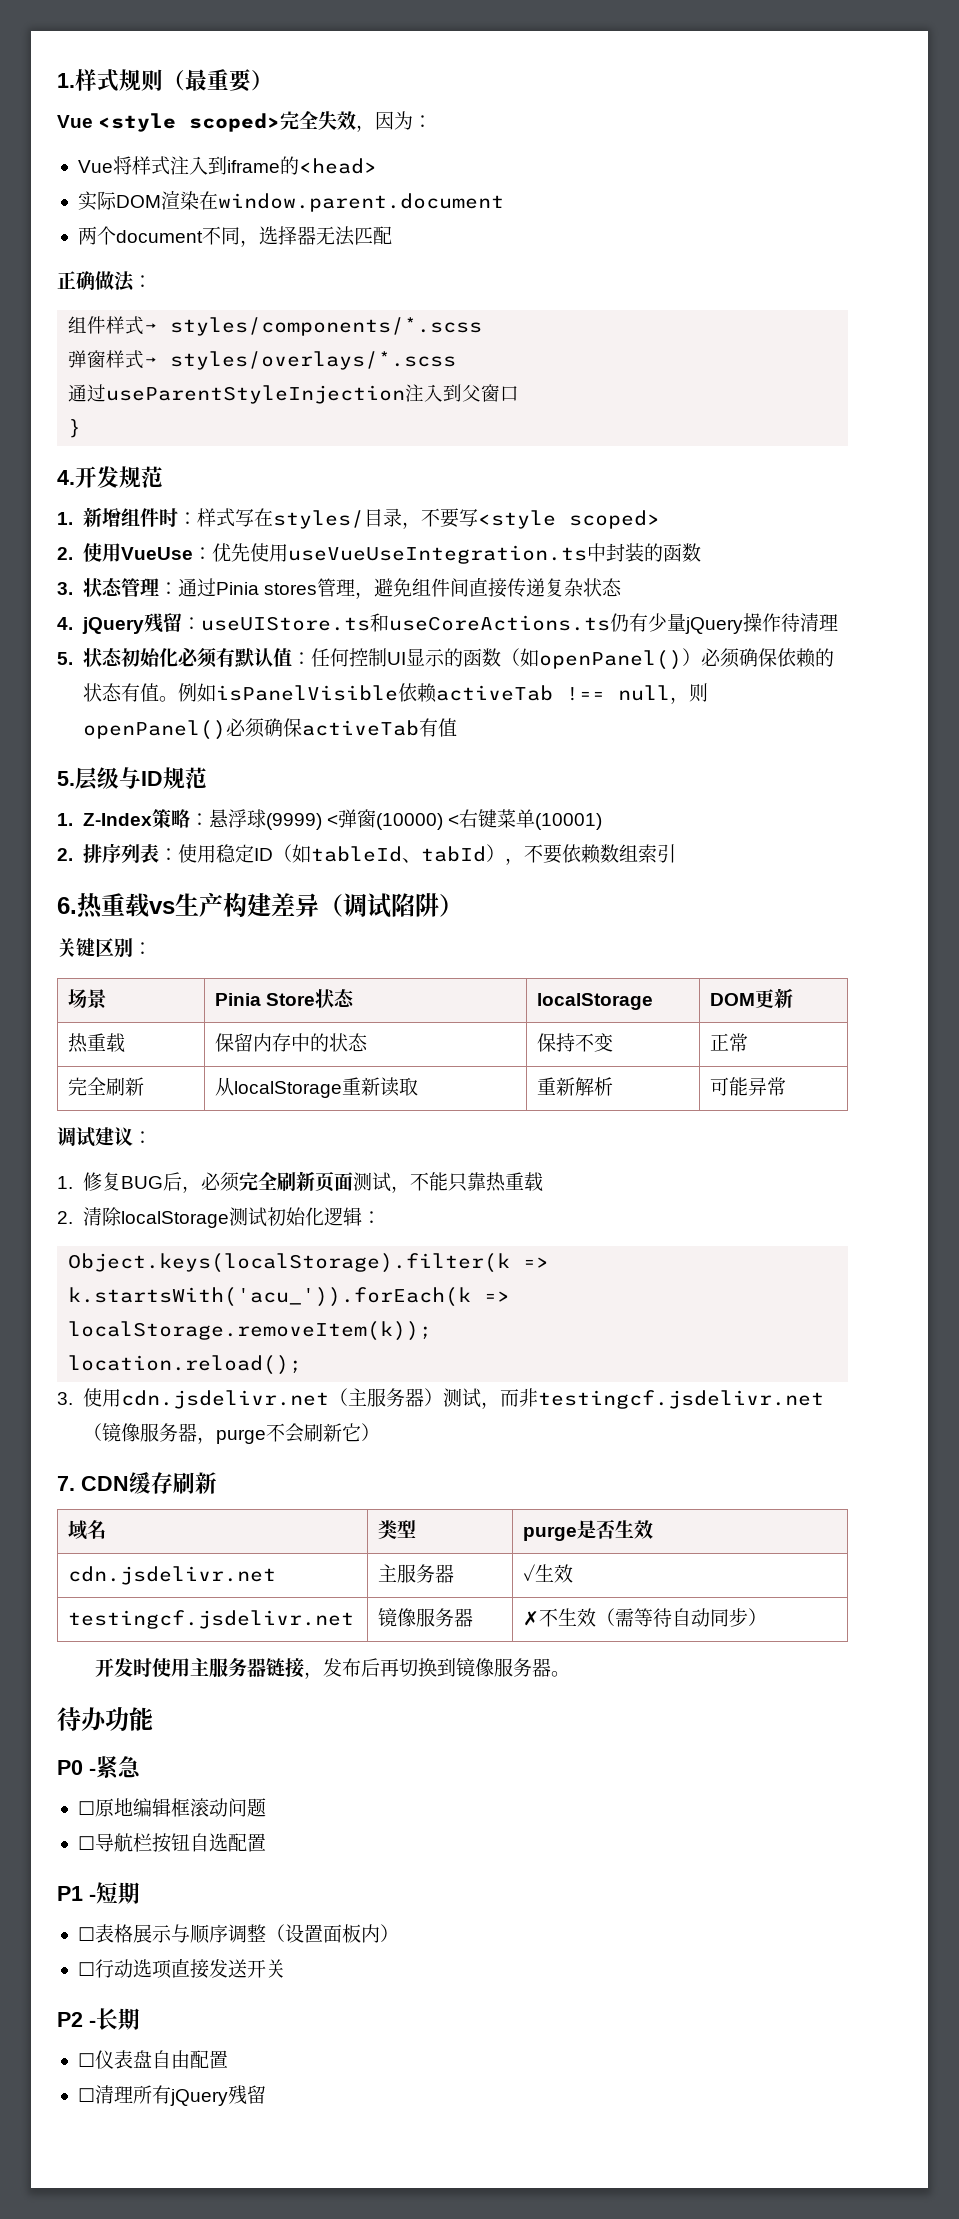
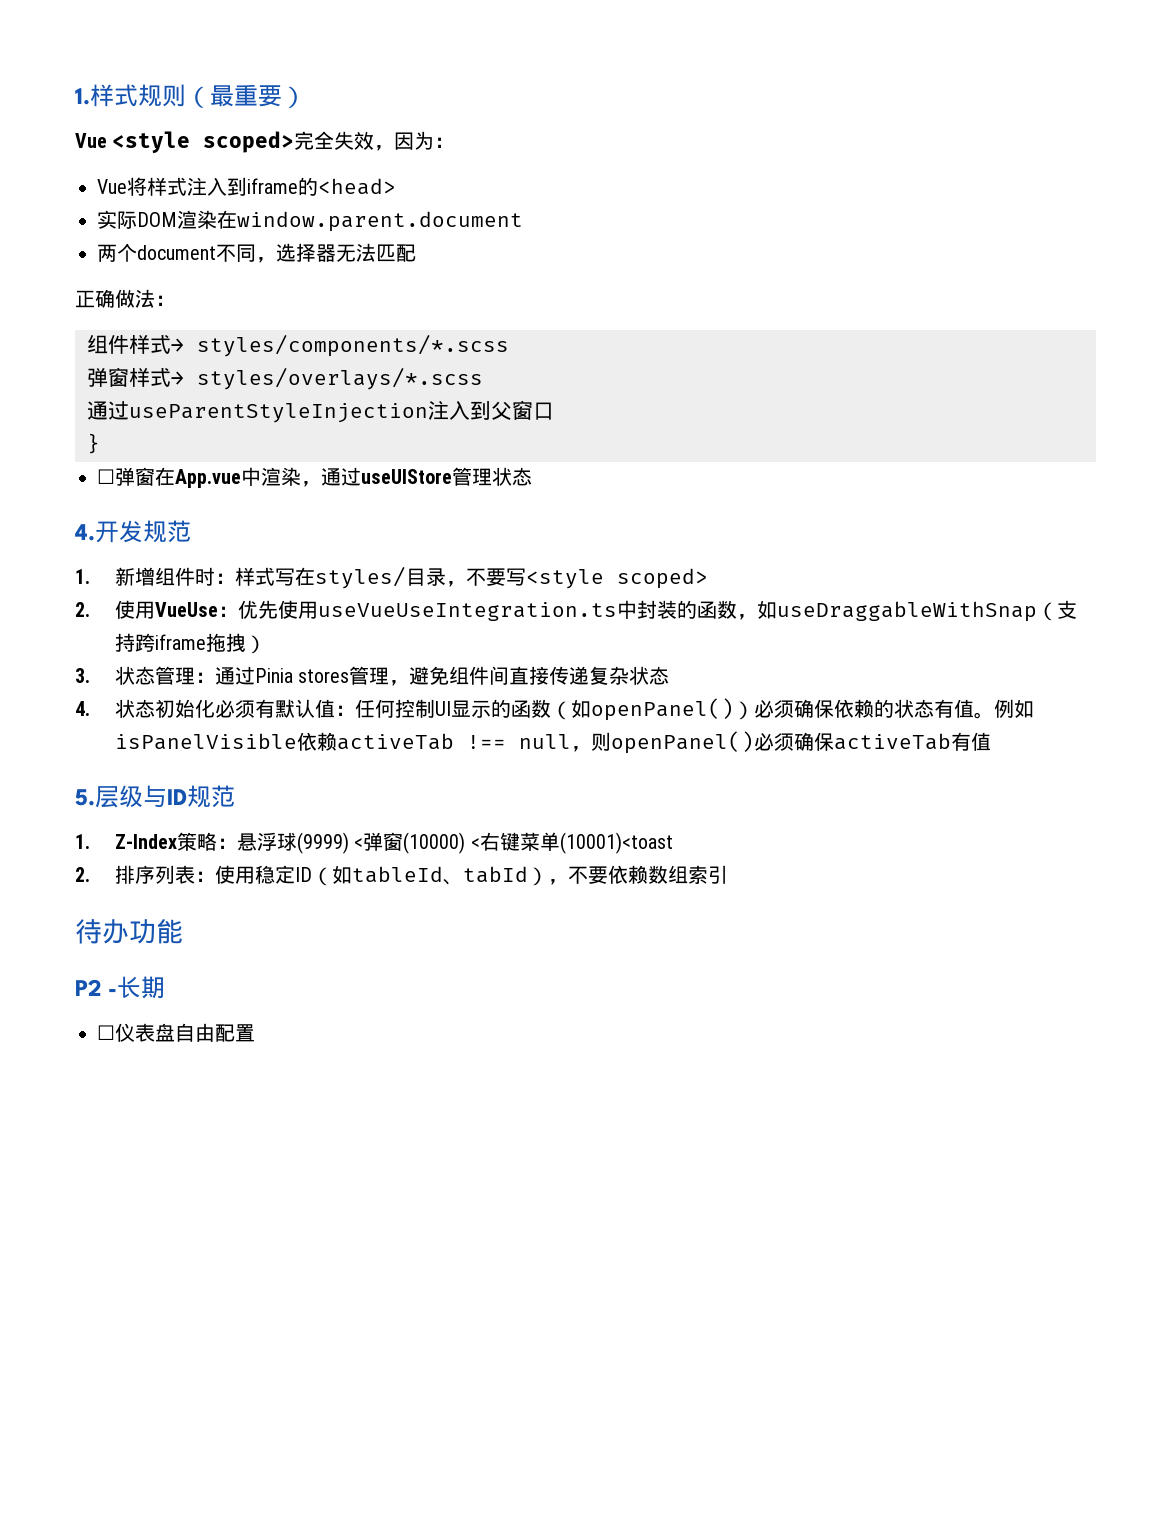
+ ☐弹窗在App.vue中渲染，通过useUIStore管理状态
- 2.使用VueUse：优先使用useVueUseIntegration.ts中封装的函数
+ 2.使用VueUse：优先使用useVueUseIntegration.ts中封装的函数，如useDraggableWithSnap（支持跨iframe拖拽）
- 4. jQuery残留：useUIStore.ts和useCoreActions.ts仍有少量jQuery操作待清理
- 5.状态初始化必须有默认值：任何控制UI显示的函数（如openPanel()）必须确保依赖的状态有值。
+ 4.状态初始化必须有默认值：任何控制UI显示的函数（如openPanel()）必须确保依赖的状态有值。
- 1. Z-Index策略：悬浮球(9999) <弹窗(10000) <右键菜单(10001)
+ 1. Z-Index策略：悬浮球(9999) <弹窗(10000) <右键菜单(10001)<toast
- 6.热重载vs生产构建差异（调试陷阱）
- 关键区别：
- 场景 | Pinia Store状态 | localStorage | DOM更新
- 热重载 | 保留内存中的状态 | 保持不变 | 正常
- 完全刷新 | 从localStorage重新读取 | 重新解析 | 可能异常
- 调试建议：
- 1.修复BUG后，必须完全刷新页面测试，不能只靠热重载
- 2.清除localStorage测试初始化逻辑：
- Object.keys(localStorage).filter(k => k.startsWith('acu_')).forEach(k => localStorage.removeItem(k));
- location.reload();
- 3.使用cdn.jsdelivr.net（主服务器）测试，而非testingcf.jsdelivr.net（镜像服务器，purge不会刷新它）
- 7. CDN缓存刷新
- 域名 | 类型 | purge是否生效
- cdn.jsdelivr.net | 主服务器 | ✓生效
- testingcf.jsdelivr.net | 镜像服务器 | ✗不生效（需等待自动同步）
- 开发时使用主服务器链接，发布后再切换到镜像服务器。
  待办功能
- P0 -紧急
- ☐原地编辑框滚动问题
- ☐导航栏按钮自选配置
- P1 -短期
- ☐表格展示与顺序调整（设置面板内）
- ☐行动选项直接发送开关
- ☐清理所有jQuery残留

